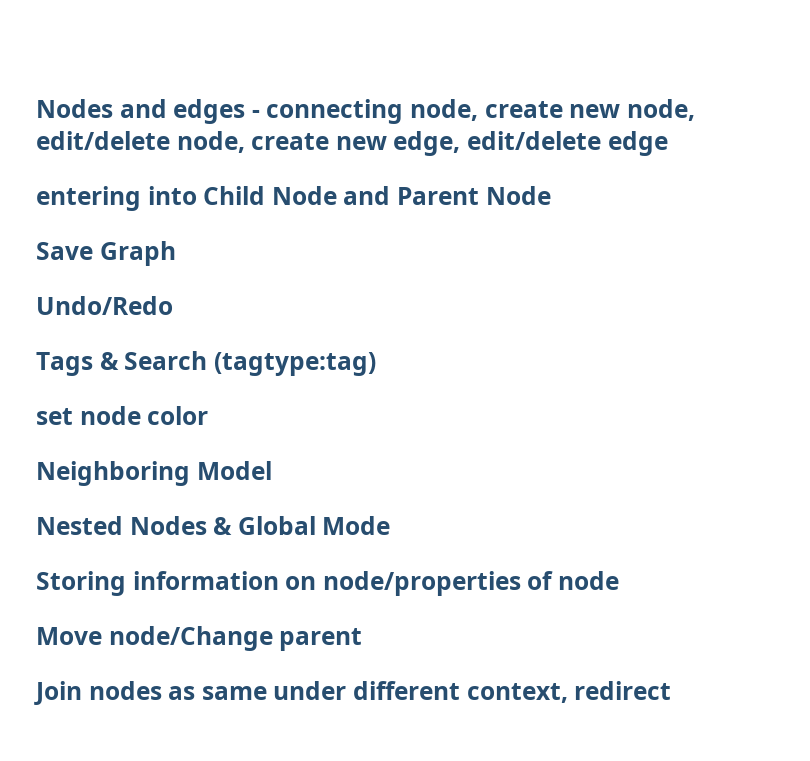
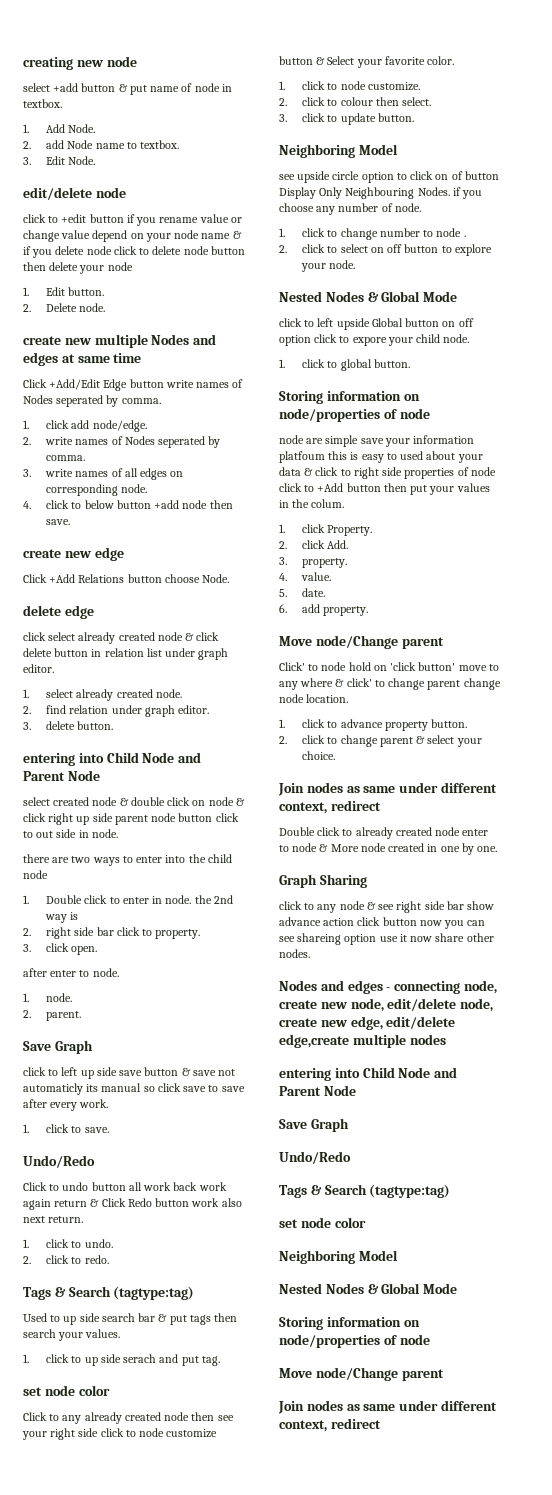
+ creating new node
+ select +add button & put name of node in textbox.
+ 1. Add Node.
+ 2. add Node name to textbox.
+ 3. Edit Node.
+ edit/delete node
+ click to +edit button if you rename value or change value depend on your node name & if you delete node click to delete node button then delete your node
+ 1. Edit button.
+ 2. Delete node.
+ create new multiple Nodes and edges at same time
+ Click +Add/Edit Edge button write names of Nodes seperated by comma.
+ 1. click add node/edge.
+ 2. write names of Nodes seperated by comma.
+ 3. write names of all edges on corresponding node.
+ 4. click to below button +add node then save.
+ create new edge
+ Click +Add Relations button choose Node.
+ delete edge
+ click select already created node & click delete button in relation list under graph editor.
+ 1. select already created node.
+ 2. find relation under graph editor.
+ 3. delete button.
+ entering into Child Node and Parent Node
+ select created node & double click on node & click right up side parent node button click to out side in node.
+ there are two ways to enter into the child node
+ 1. Double click to enter in node. the 2nd way is
+ 2. right side bar click to property.
+ 3. click open.
+ after enter to node.
+ 1. node.
+ 2. parent.
+ Save Graph
+ click to left up side save button & save not automaticly its manual so click save to save after every work.
+ 1. click to save.
+ Undo/Redo
+ Click to undo button all work back work again return & Click Redo button work also next return.
+ 1. click to undo.
+ 2. click to redo.
+ Tags & Search (tagtype:tag)
+ Used to up side search bar & put tags then search your values.
+ 1. click to up side serach and put tag.
+ set node color
+ Click to any already created node then see your right side click to node customize button & Select your favorite color.
+ 1. click to node customize.
+ 2. click to colour then select.
+ 3. click to update button.
+ Neighboring Model
+ see upside circle option to click on of button Display Only Neighbouring Nodes. if you choose any number of node.
+ 1. click to change number to node .
+ 2. click to select on off button to explore your node.
+ Nested Nodes & Global Mode
+ click to left upside Global button on off option click to expore your child node.
+ 1. click to global button.
+ Storing information on node/properties of node
+ node are simple save your information platfoum this is easy to used about your data & click to right side properties of node click to +Add button then put your values in the colum.
+ 1. click Property.
+ 2. click Add.
+ 3. property.
+ 4. value.
+ 5. date.
+ 6. add property.
+ Move node/Change parent
+ Click' to node hold on 'click button' move to any where & click' to change parent change node location.
+ 1. click to advance property button.
+ 2. click to change parent & select your choice.
+ Join nodes as same under different context, redirect
+ Double click to already created node enter to node & More node created in one by one.
+ Graph Sharing
+ click to any node & see right side bar show advance action click button now you can see shareing option use it now share other nodes.
- Nodes and edges - connecting node, create new node, edit/delete node, create new edge, edit/delete edge
+ Nodes and edges - connecting node, create new node, edit/delete node, create new edge, edit/delete edge,create multiple nodes

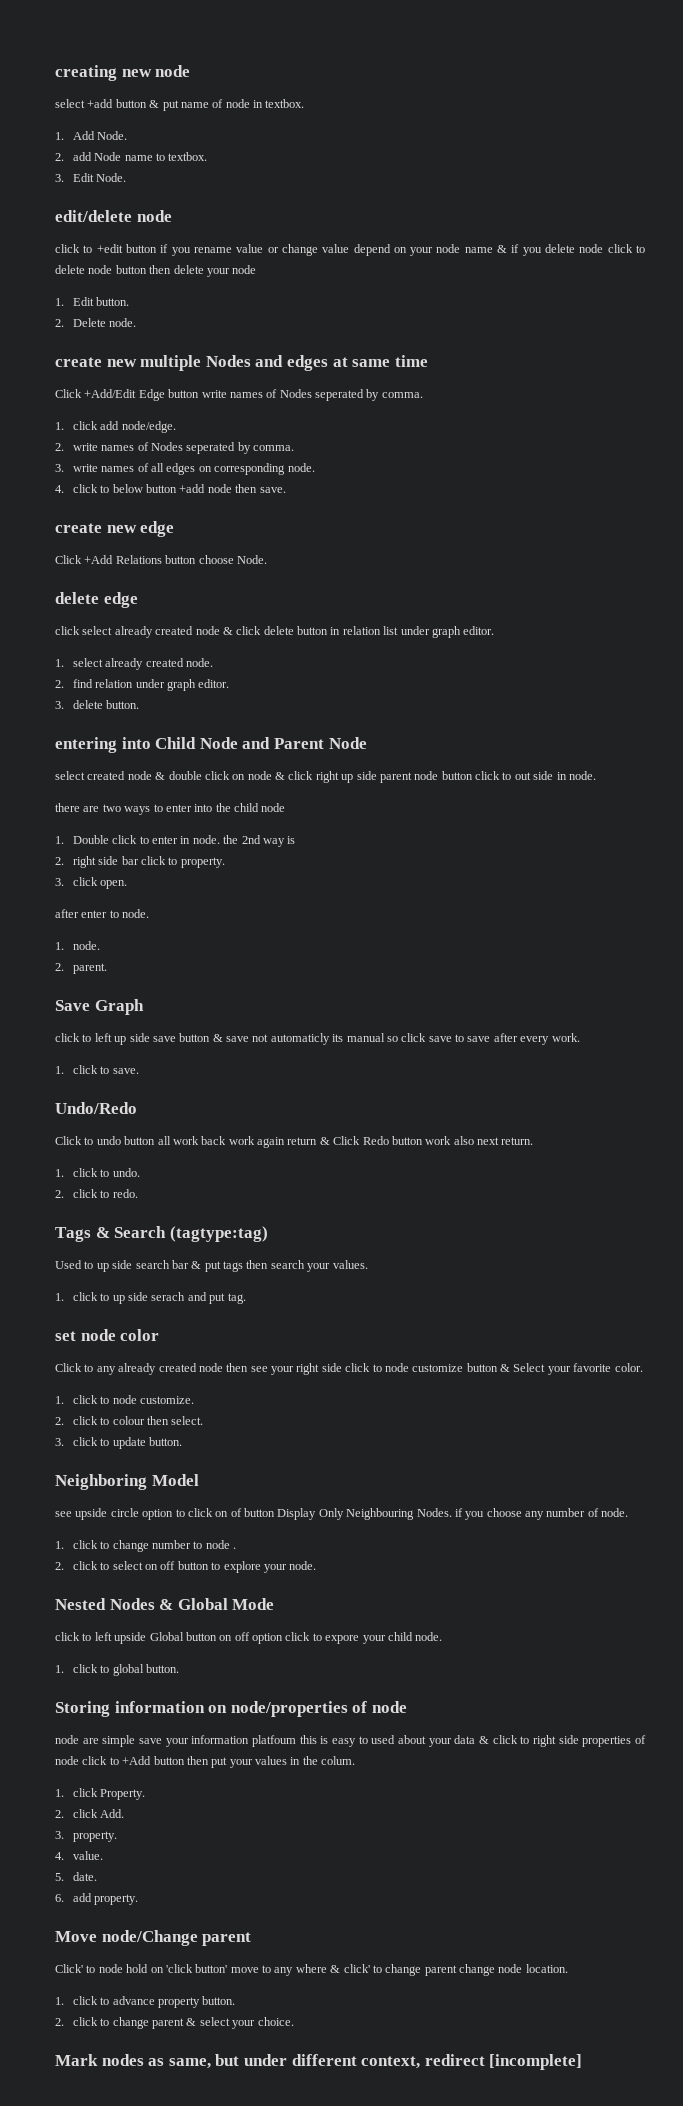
  2. click to change parent & select your choice.
- Join nodes as same under different context, redirect
- Double click to already created node enter to node & More node created in one by one.
- Graph Sharing
- click to any node & see right side bar show advance action click button now you can see shareing option use it now share other nodes.
- Nodes and edges - connecting node, create new node, edit/delete node, create new edge, edit/delete edge,create multiple nodes
- entering into Child Node and Parent Node
- Save Graph
- Undo/Redo
- Tags & Search (tagtype:tag)
- set node color
- Neighboring Model
- Nested Nodes & Global Mode
- Storing information on node/properties of node
- Move node/Change parent
- Join nodes as same under different context, redirect
+ Mark nodes as same, but under different context, redirect [incomplete]

